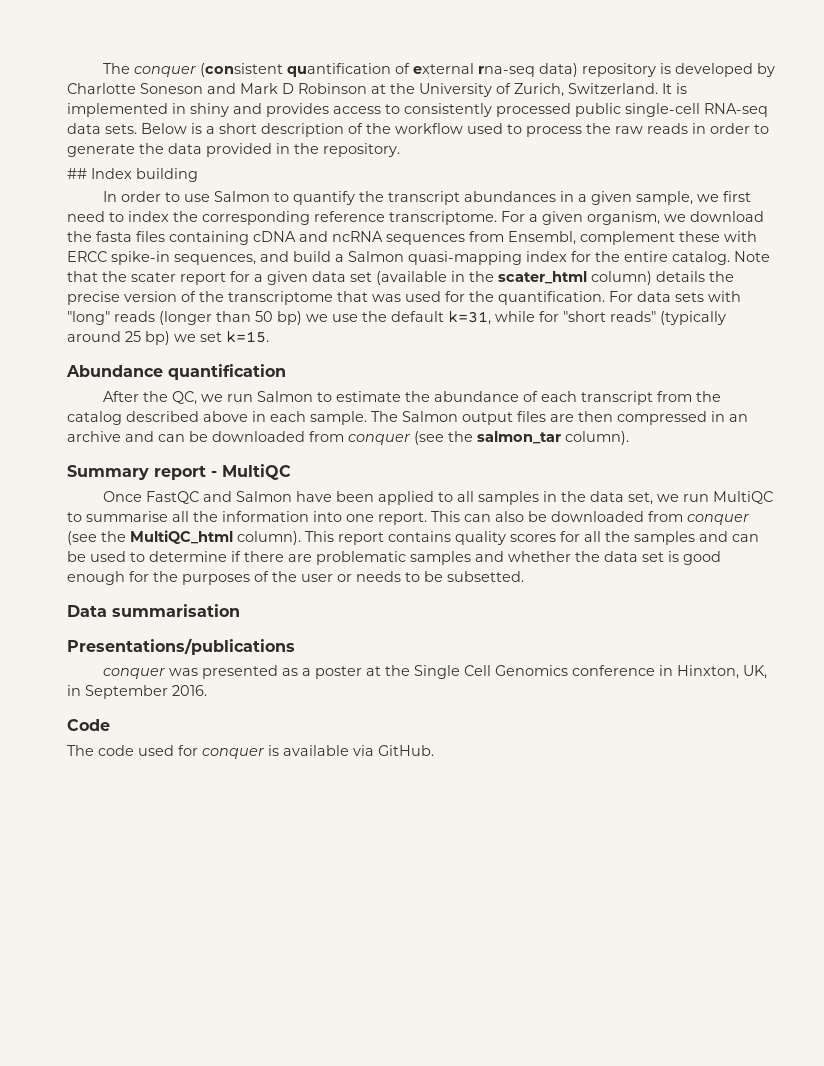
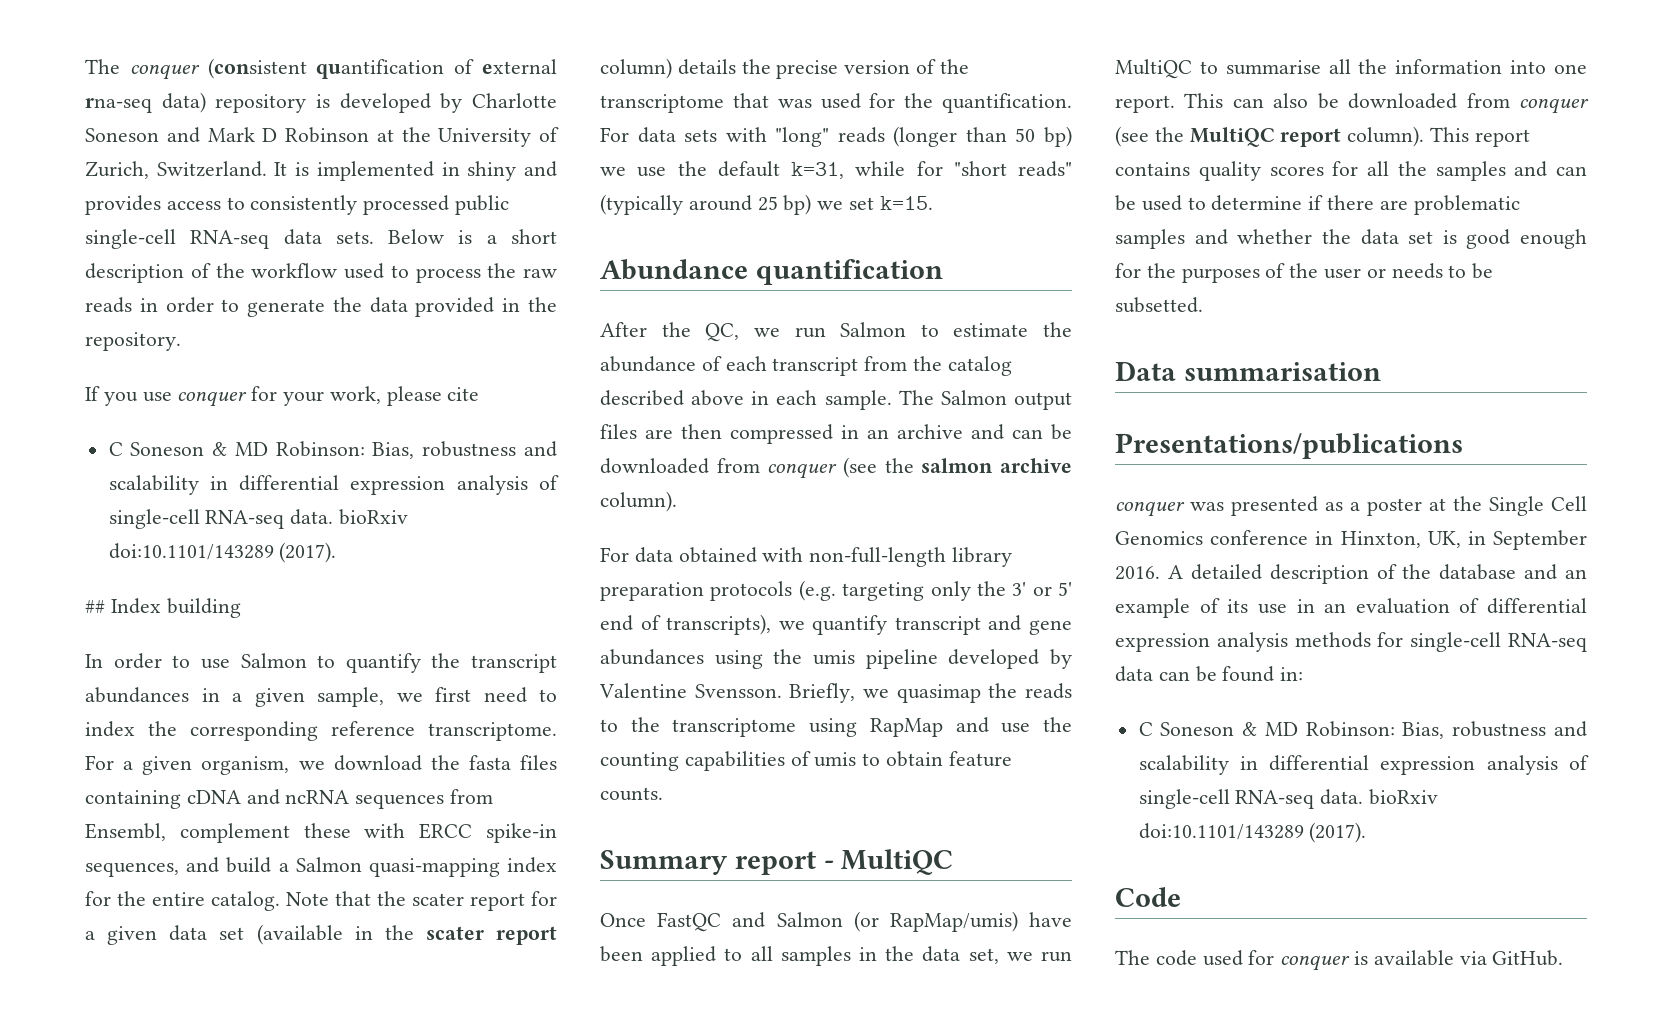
+ If you use conquer for your work, please cite
+ C Soneson & MD Robinson: Bias, robustness and scalability in differential expression analysis of single-cell RNA-seq data. bioRxiv doi:10.1101/143289 (2017).
- Note that the scater report for a given data set (available in the scater_html column) details the precise version of the transcriptome that was used for the quantification.
+ Note that the scater report for a given data set (available in the scater report column) details the precise version of the transcriptome that was used for the quantification.
- The Salmon output files are then compressed in an archive and can be downloaded from conquer (see the salmon_tar column).
+ The Salmon output files are then compressed in an archive and can be downloaded from conquer (see the salmon archive column).
+ For data obtained with non-full-length library preparation protocols (e.g. targeting only the 3' or 5' end of transcripts), we quantify transcript and gene abundances using the umis pipeline developed by Valentine Svensson. Briefly, we quasimap the reads to the transcriptome using RapMap and use the counting capabilities of umis to obtain feature counts.
- Once FastQC and Salmon have been applied to all samples in the data set, we run MultiQC to summarise all the information into one report.
+ Once FastQC and Salmon (or RapMap/umis) have been applied to all samples in the data set, we run MultiQC to summarise all the information into one report.
- This can also be downloaded from conquer (see the MultiQC_html column).
+ This can also be downloaded from conquer (see the MultiQC report column).
+ A detailed description of the database and an example of its use in an evaluation of differential expression analysis methods for single-cell RNA-seq data can be found in:
+ C Soneson & MD Robinson: Bias, robustness and scalability in differential expression analysis of single-cell RNA-seq data. bioRxiv doi:10.1101/143289 (2017).

